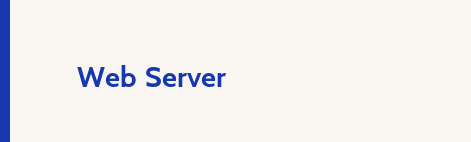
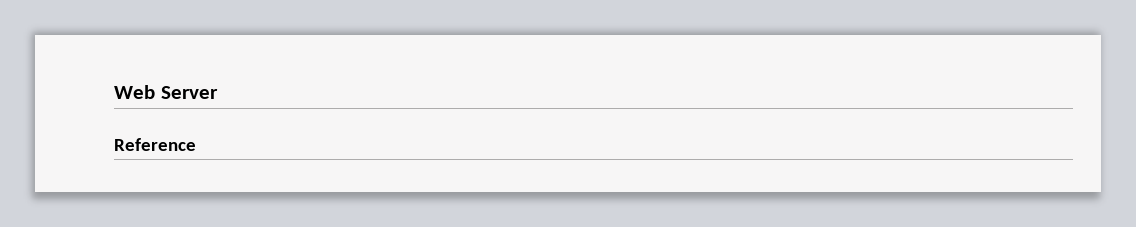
+ Reference

